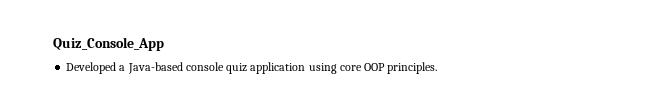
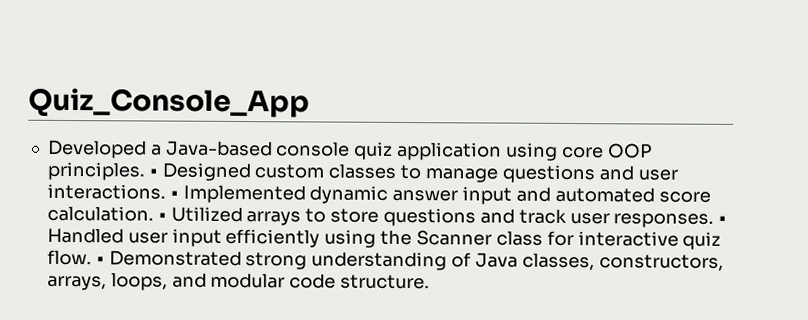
+ • Designed custom classes to manage questions and user interactions. • Implemented dynamic answer input and automated score calculation. • Utilized arrays to store questions and track user responses. • Handled user input efficiently using the Scanner class for interactive quiz flow. • Demonstrated strong understanding of Java classes, constructors, arrays, loops, and modular code structure.

